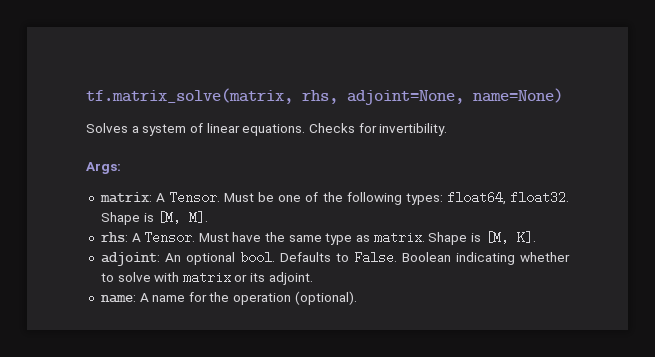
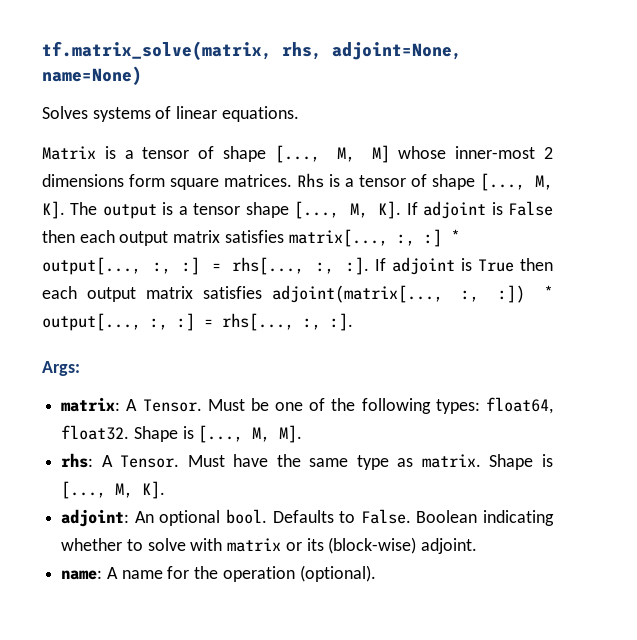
- Solves a system of linear equations. Checks for invertibility.
+ Solves systems of linear equations.
+ Matrix is a tensor of shape [..., M, M] whose inner-most 2 dimensions form square matrices. Rhs is a tensor of shape [..., M, K]. The output is a tensor shape [..., M, K]. If adjoint is False then each output matrix satisfies matrix[..., :, :] * output[..., :, :] = rhs[..., :, :]. If adjoint is True then each output matrix satisfies adjoint(matrix[..., :, :]) * output[..., :, :] = rhs[..., :, :].
- Shape is [M, M].
+ Shape is [..., M, M].
- Shape is [M, K].
+ Shape is [..., M, K].
- Boolean indicating whether to solve with matrix or its adjoint.
+ Boolean indicating whether to solve with matrix or its (block-wise) adjoint.

